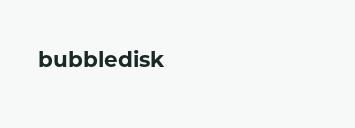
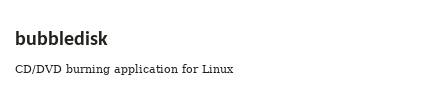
+ CD/DVD burning application for Linux

